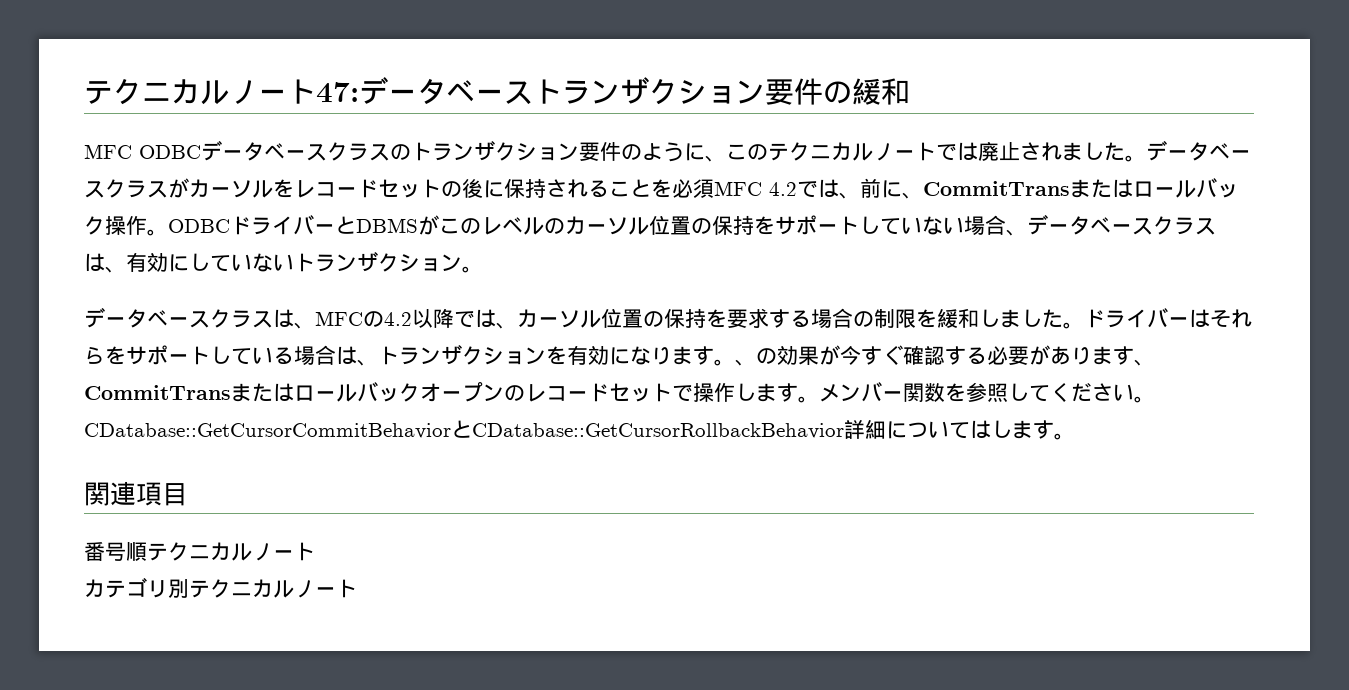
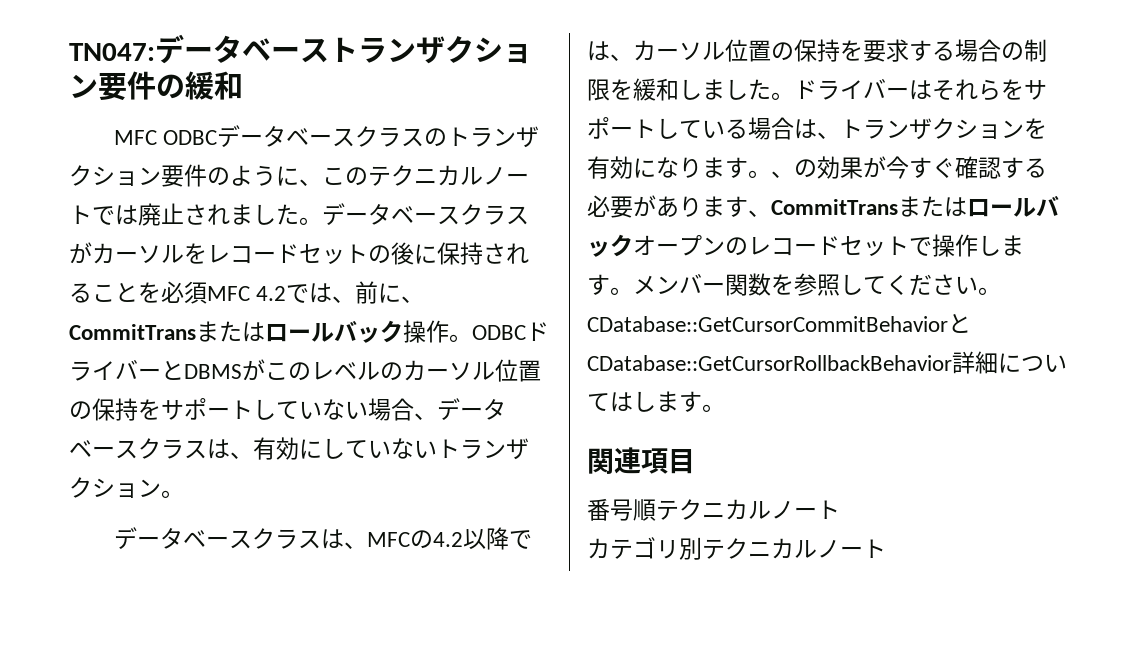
- テクニカルノート47:データベーストランザクション要件の緩和
+ TN047:データベーストランザクション要件の緩和

